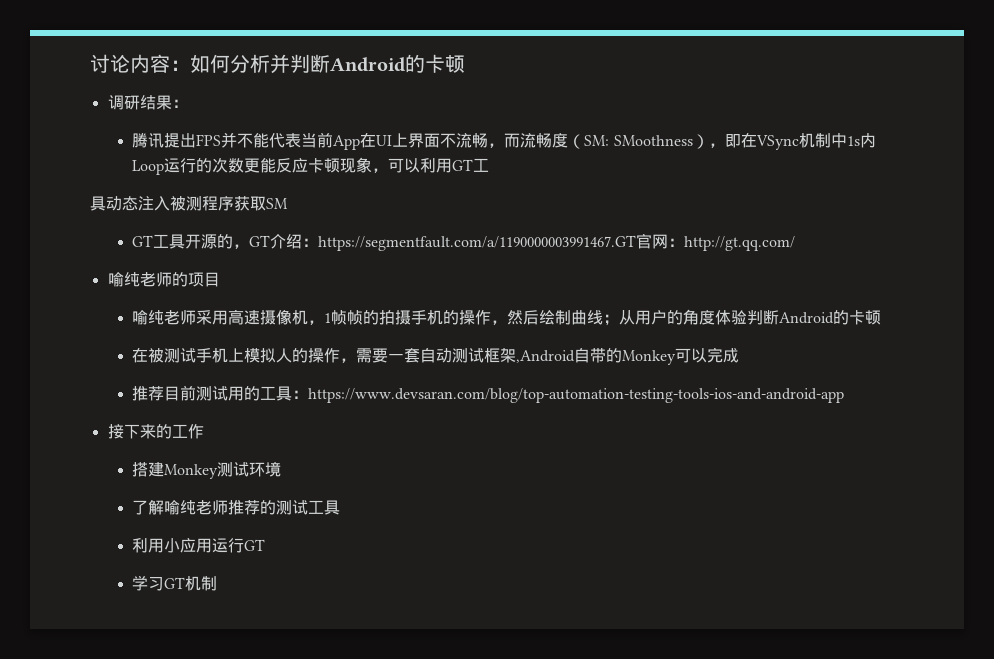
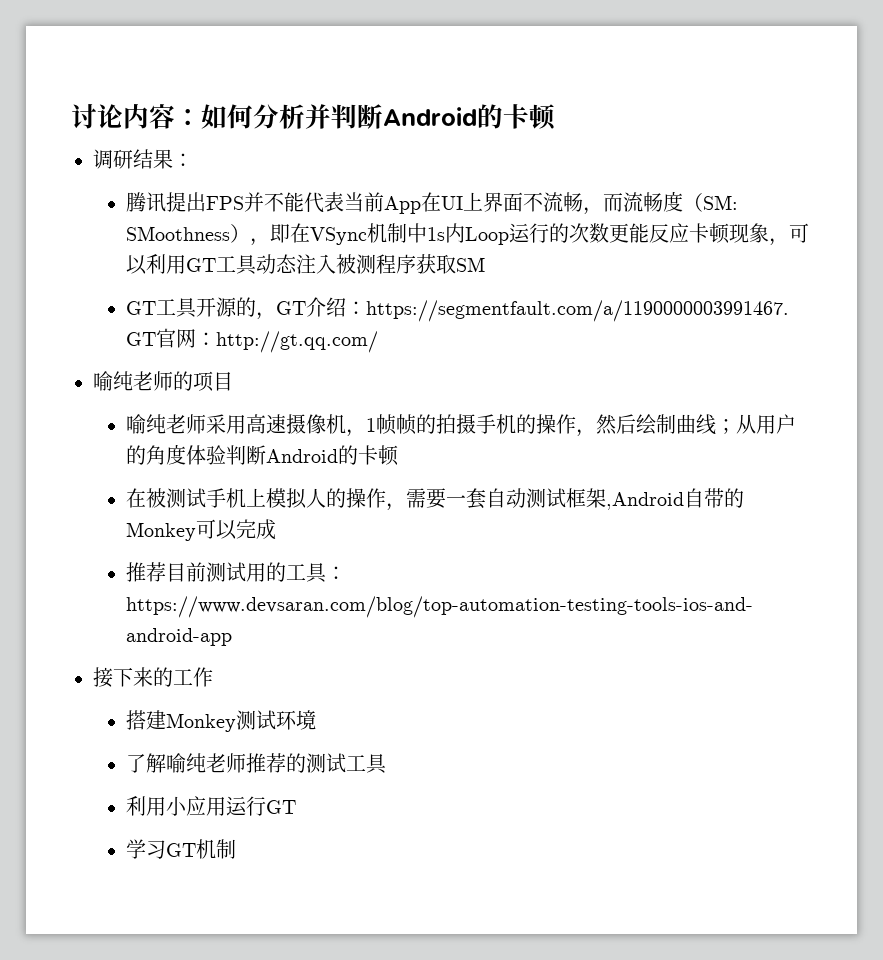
- 腾讯提出FPS并不能代表当前App在UI上界面不流畅，而流畅度（SM: SMoothness），即在VSync机制中1s内Loop运行的次数更能反应卡顿现象，可以利用GT工
- 具动态注入被测程序获取SM
+ 腾讯提出FPS并不能代表当前App在UI上界面不流畅，而流畅度（SM: SMoothness），即在VSync机制中1s内Loop运行的次数更能反应卡顿现象，可以利用GT工具动态注入被测程序获取SM
- GT工具开源的，GT介绍：https://segmentfault.com/a/1190000003991467.GT官网：http://gt.qq.com/
+ GT工具开源的，GT介绍：https://segmentfault.com/a/1190000003991467. GT官网：http://gt.qq.com/

